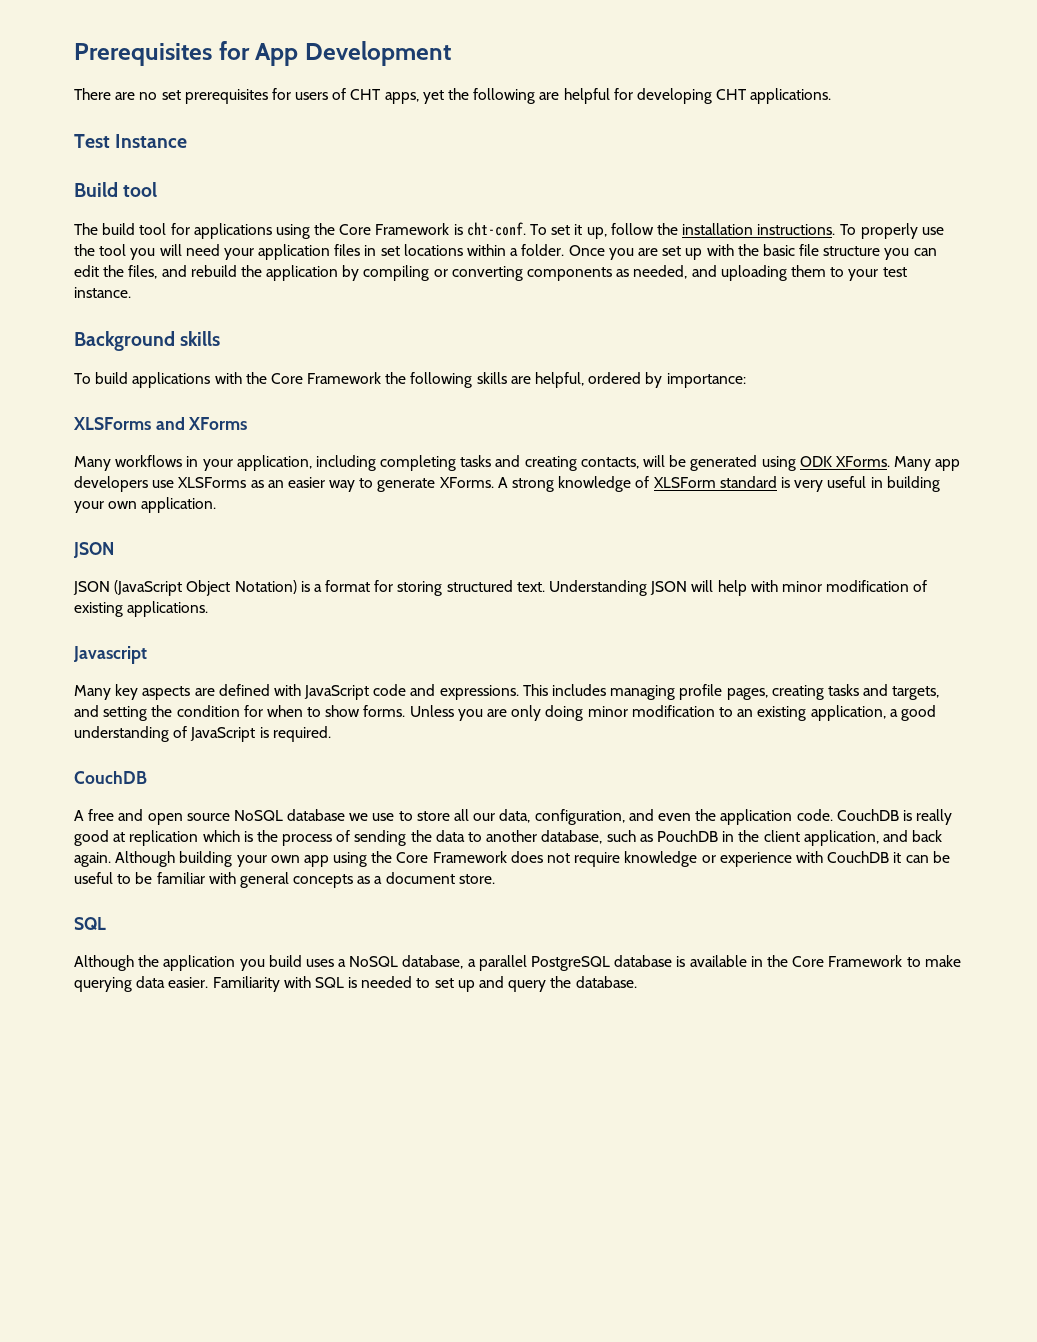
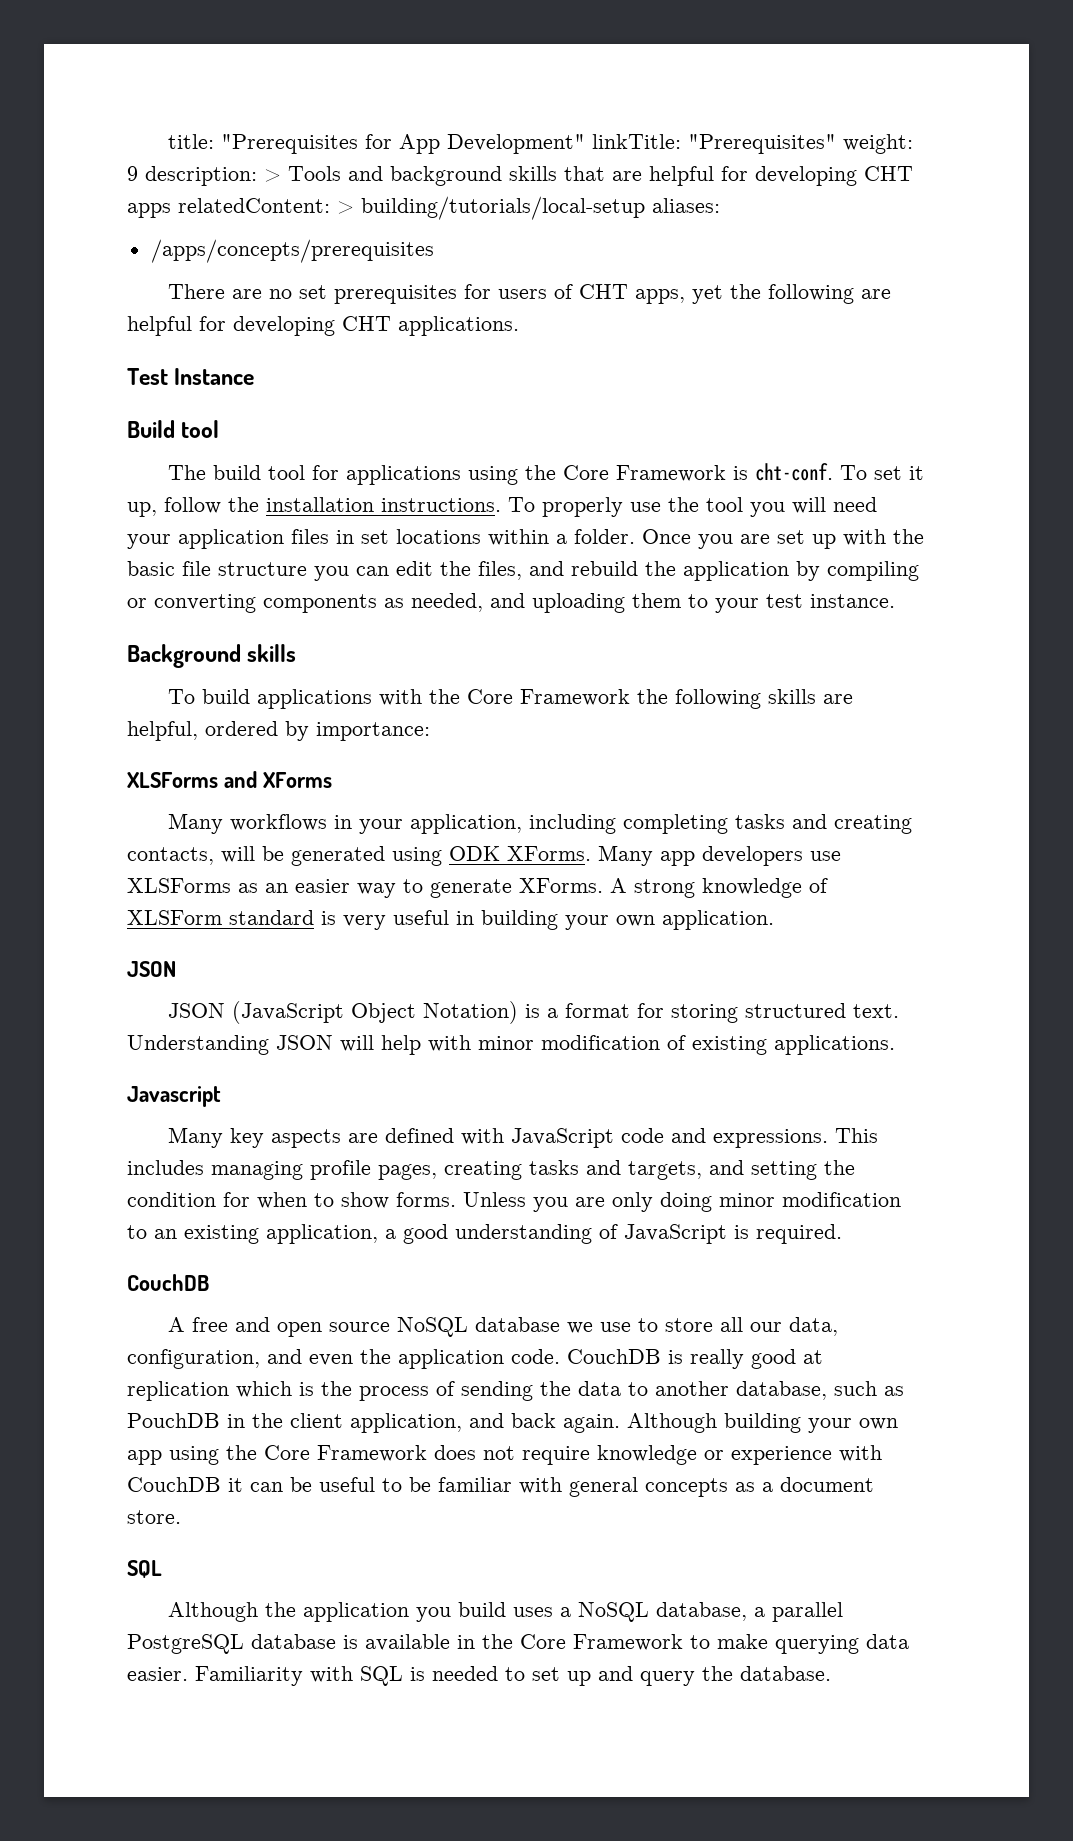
- Prerequisites for App Development
+ title: "Prerequisites for App Development" linkTitle: "Prerequisites" weight: 9 description: > Tools and background skills that are helpful for developing CHT apps relatedContent: > building/tutorials/local-setup aliases:
+ /apps/concepts/prerequisites

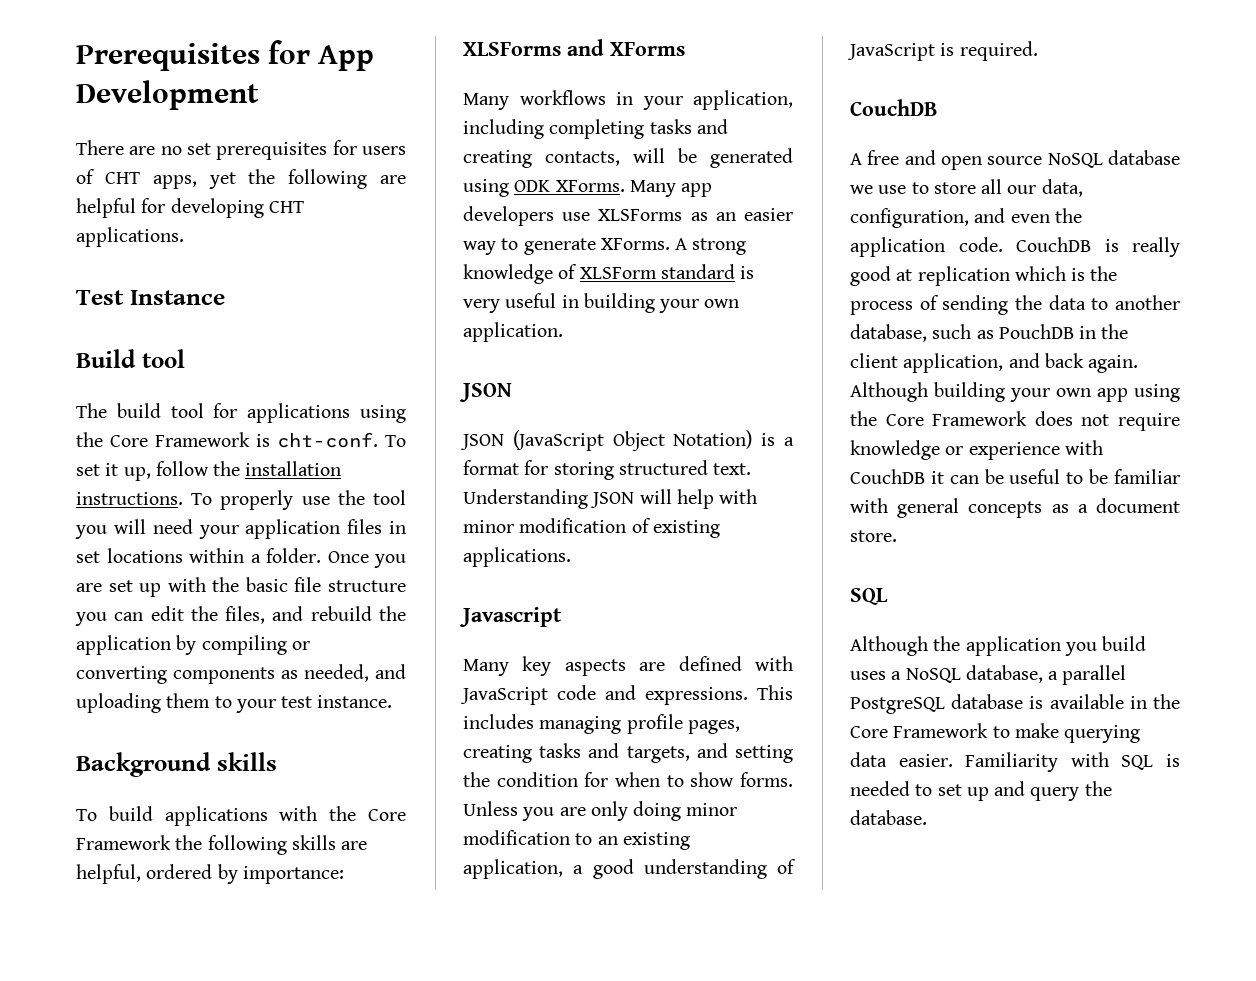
- title: "Prerequisites for App Development" linkTitle: "Prerequisites" weight: 9 description: > Tools and background skills that are helpful for developing CHT apps relatedContent: > building/tutorials/local-setup aliases:
- /apps/concepts/prerequisites
+ Prerequisites for App Development

